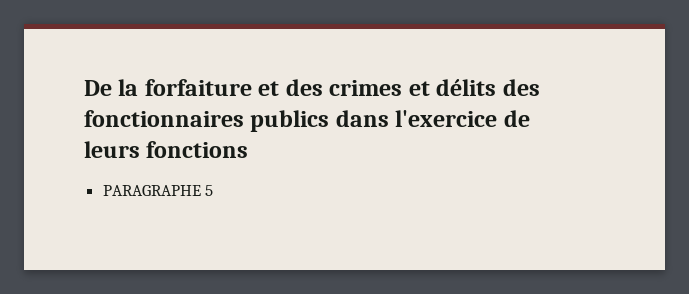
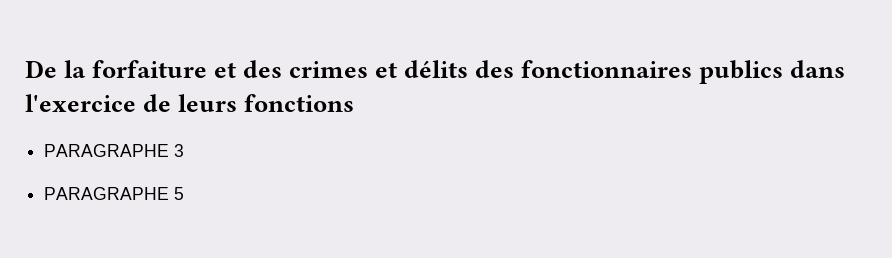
+ PARAGRAPHE 3

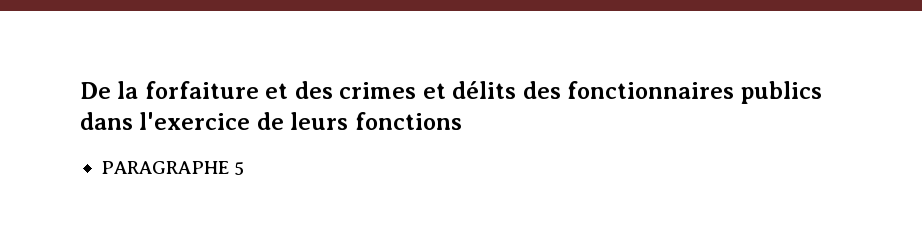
- PARAGRAPHE 3

